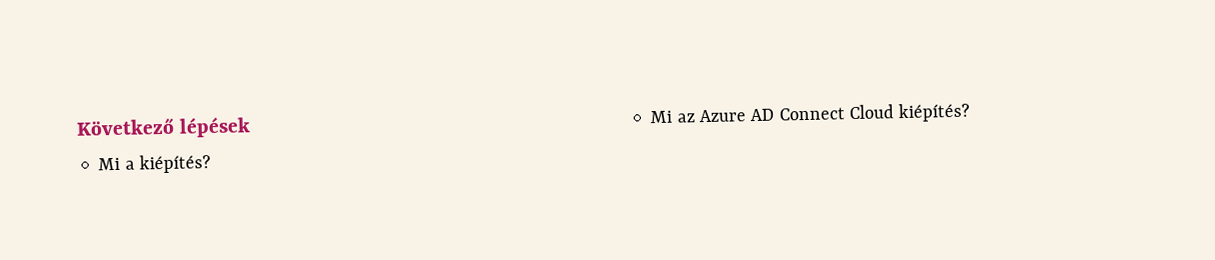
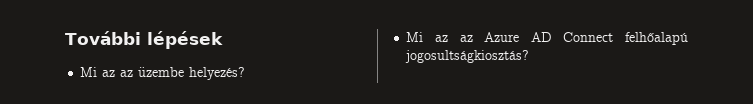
- Következő lépések
+ További lépések
- Mi a kiépítés?
- Mi az Azure AD Connect Cloud kiépítés?
+ Mi az az üzembe helyezés?
+ Mi az az Azure AD Connect felhőalapú jogosultságkiosztás?

